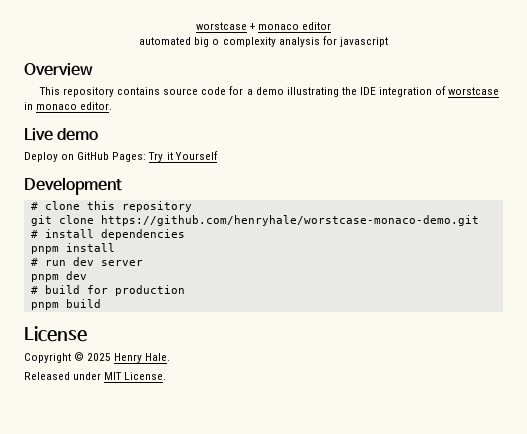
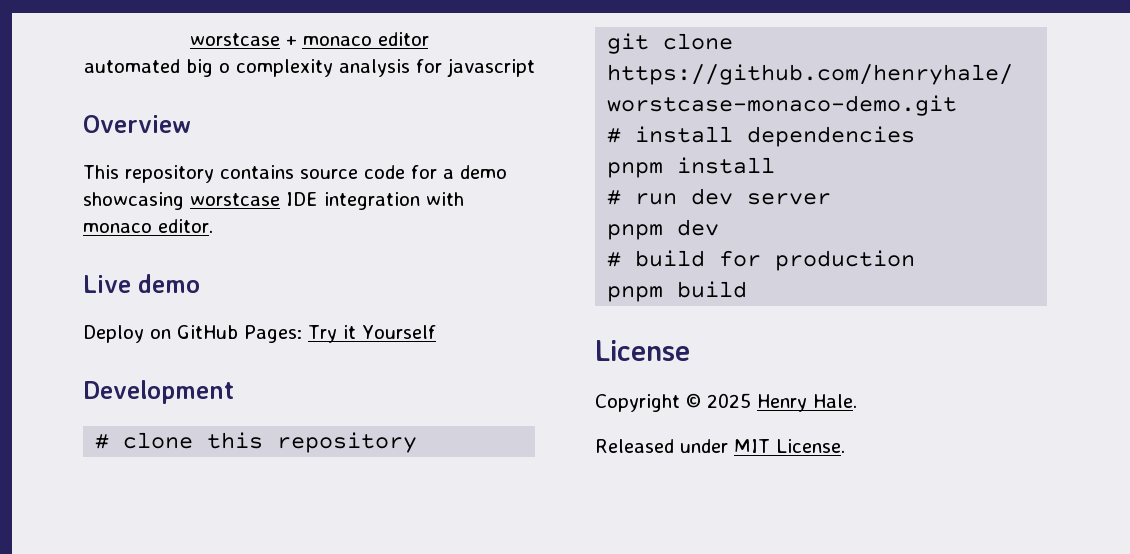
- This repository contains source code for a demo illustrating the IDE integration of worstcase in monaco editor.
+ This repository contains source code for a demo showcasing worstcase IDE integration with monaco editor.

